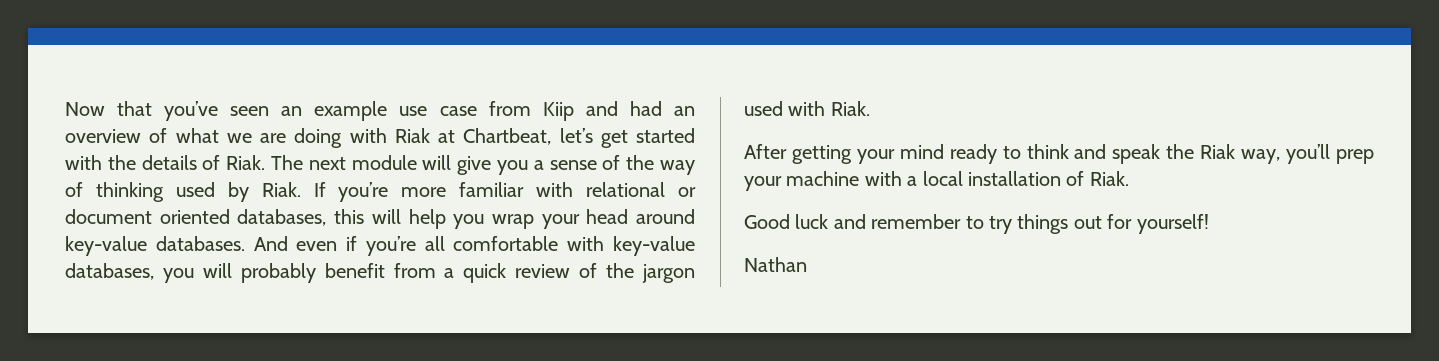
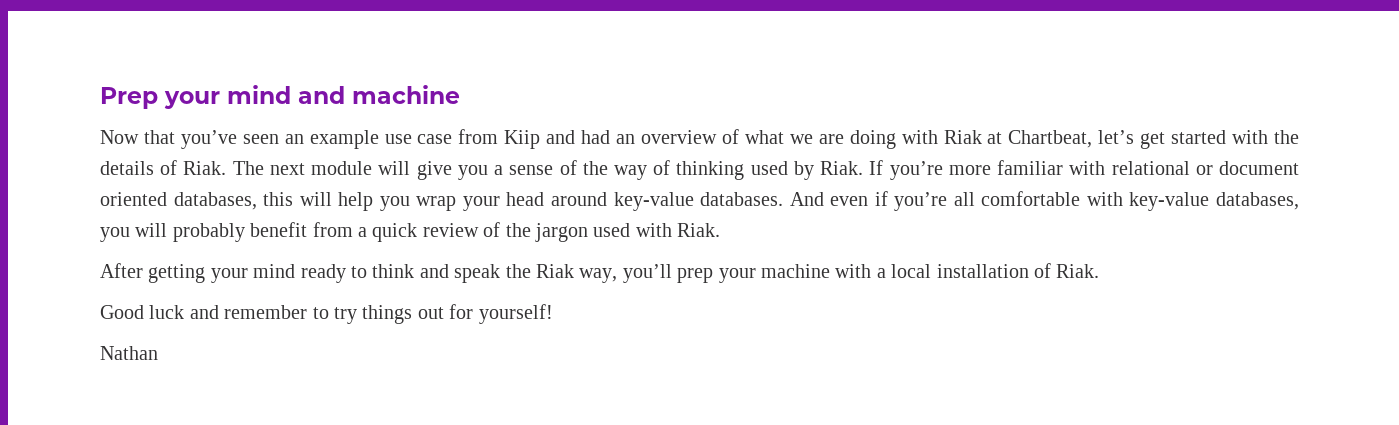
+ Prep your mind and machine

